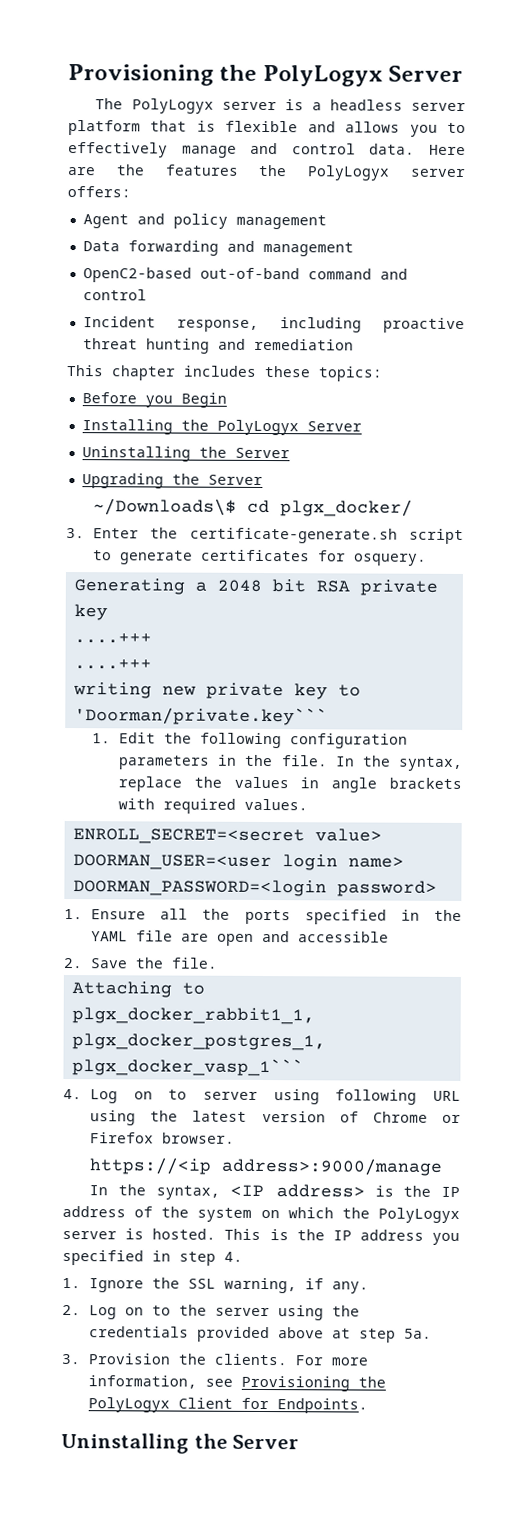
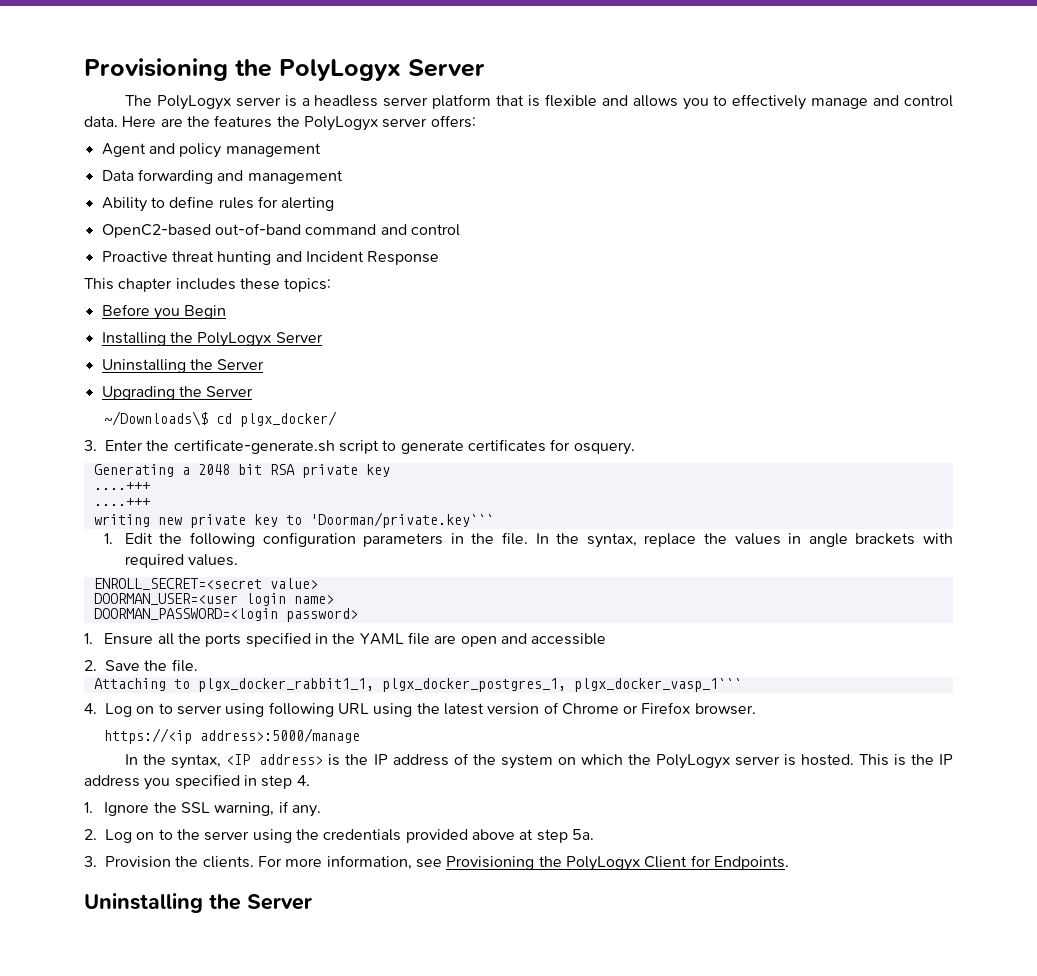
+ Ability to define rules for alerting
- Incident response, including proactive threat hunting and remediation
+ Proactive threat hunting and Incident Response
- https://<ip address>:9000/manage
+ https://<ip address>:5000/manage

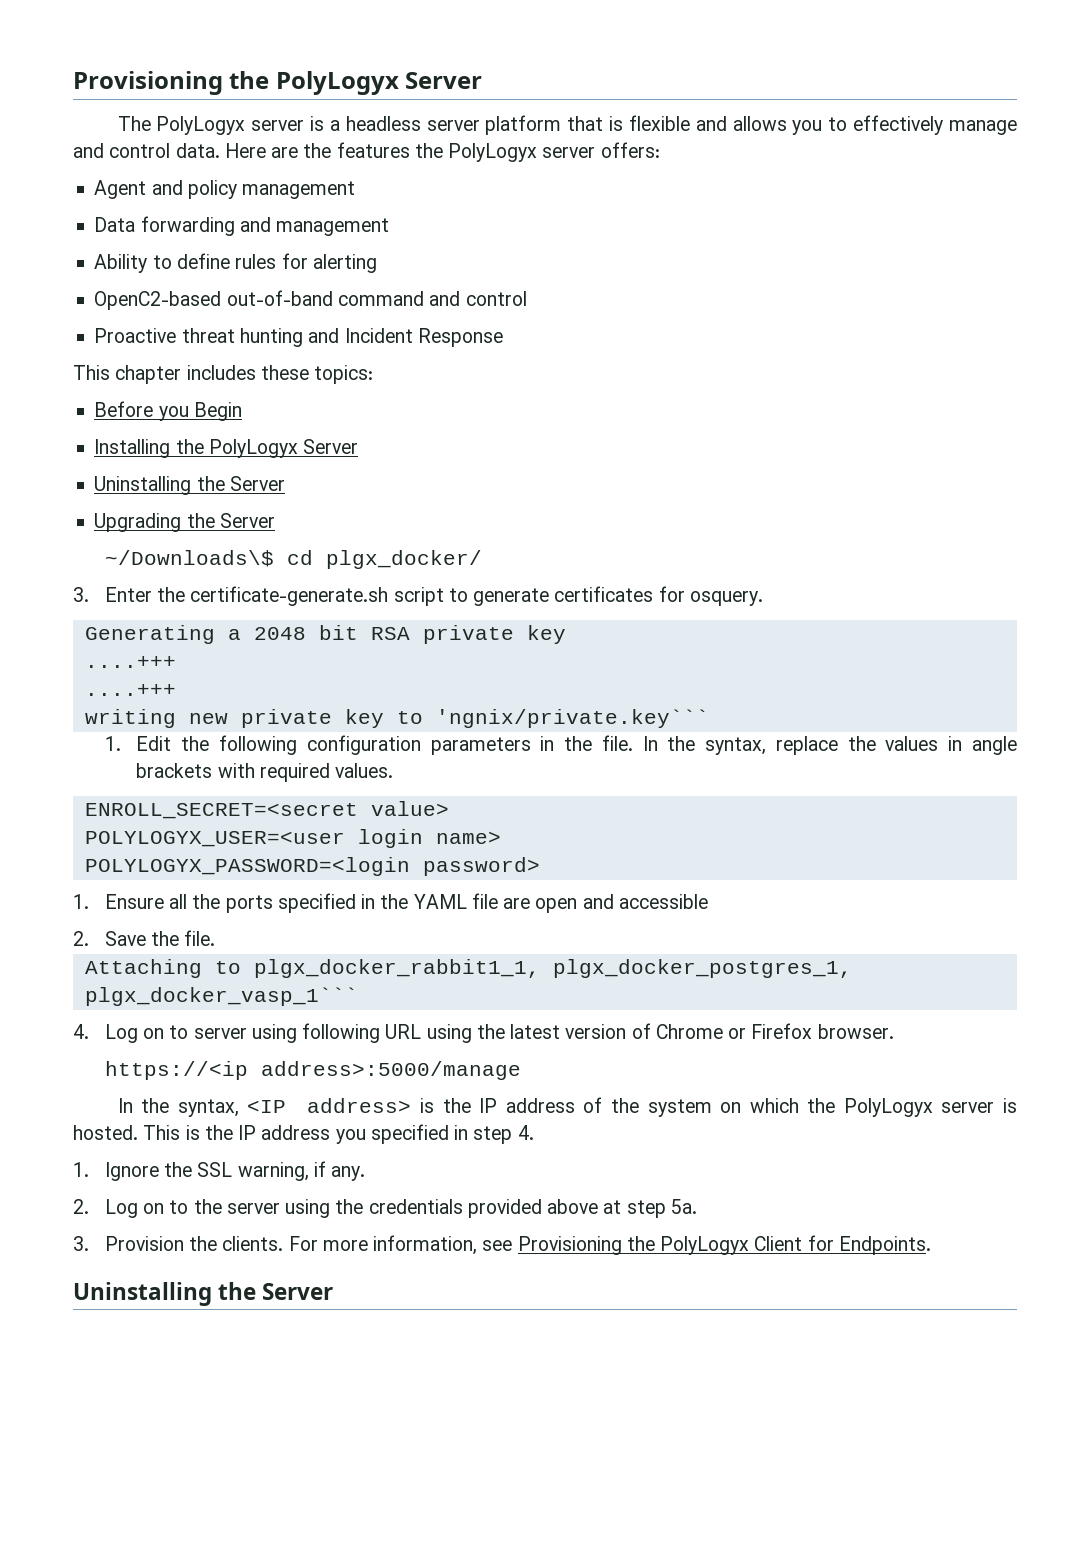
- writing new private key to 'Doorman/private.key```
+ writing new private key to 'ngnix/private.key```
- DOORMAN_USER=<user login name>
+ POLYLOGYX_USER=<user login name>
- DOORMAN_PASSWORD=<login password>
+ POLYLOGYX_PASSWORD=<login password>

